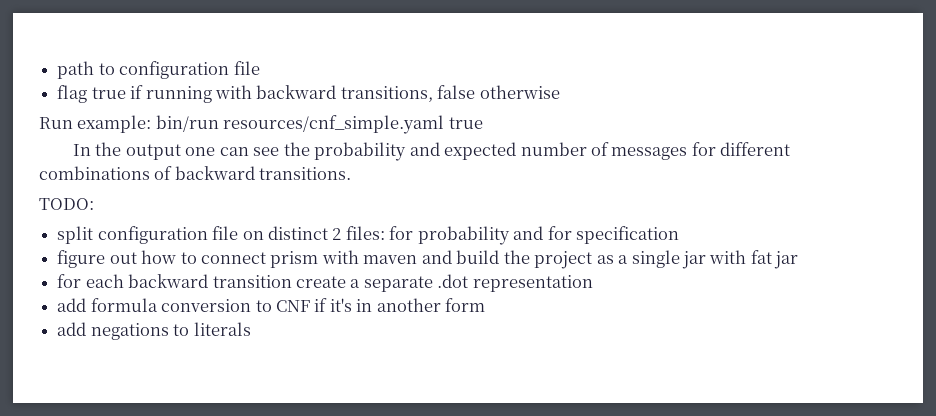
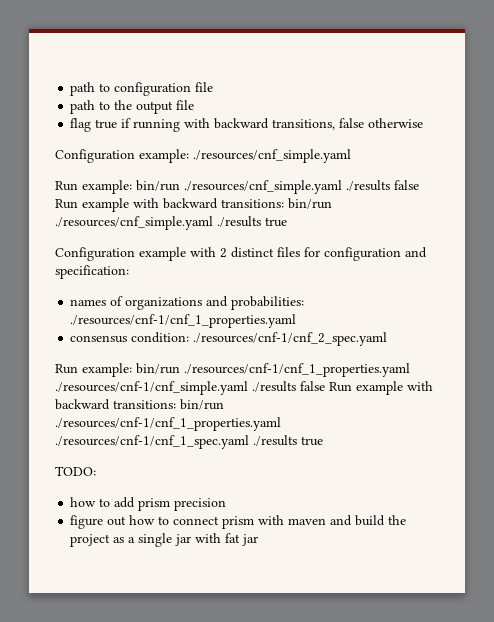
+ path to the output file
- Run example: bin/run resources/cnf_simple.yaml true
- In the output one can see the probability and expected number of messages for different combinations of backward transitions.
+ Configuration example: ./resources/cnf_simple.yaml
+ Run example: bin/run ./resources/cnf_simple.yaml ./results false Run example with backward transitions: bin/run ./resources/cnf_simple.yaml ./results true
+ Configuration example with 2 distinct files for configuration and specification:
+ names of organizations and probabilities: ./resources/cnf-1/cnf_1_properties.yaml
+ consensus condition: ./resources/cnf-1/cnf_2_spec.yaml
+ Run example: bin/run ./resources/cnf-1/cnf_1_properties.yaml ./resources/cnf-1/cnf_simple.yaml ./results false Run example with backward transitions: bin/run ./resources/cnf-1/cnf_1_properties.yaml ./resources/cnf-1/cnf_1_spec.yaml ./results true
  TODO:
- split configuration file on distinct 2 files: for probability and for specification
+ how to add prism precision
- for each backward transition create a separate .dot representation
- add formula conversion to CNF if it's in another form
- add negations to literals

